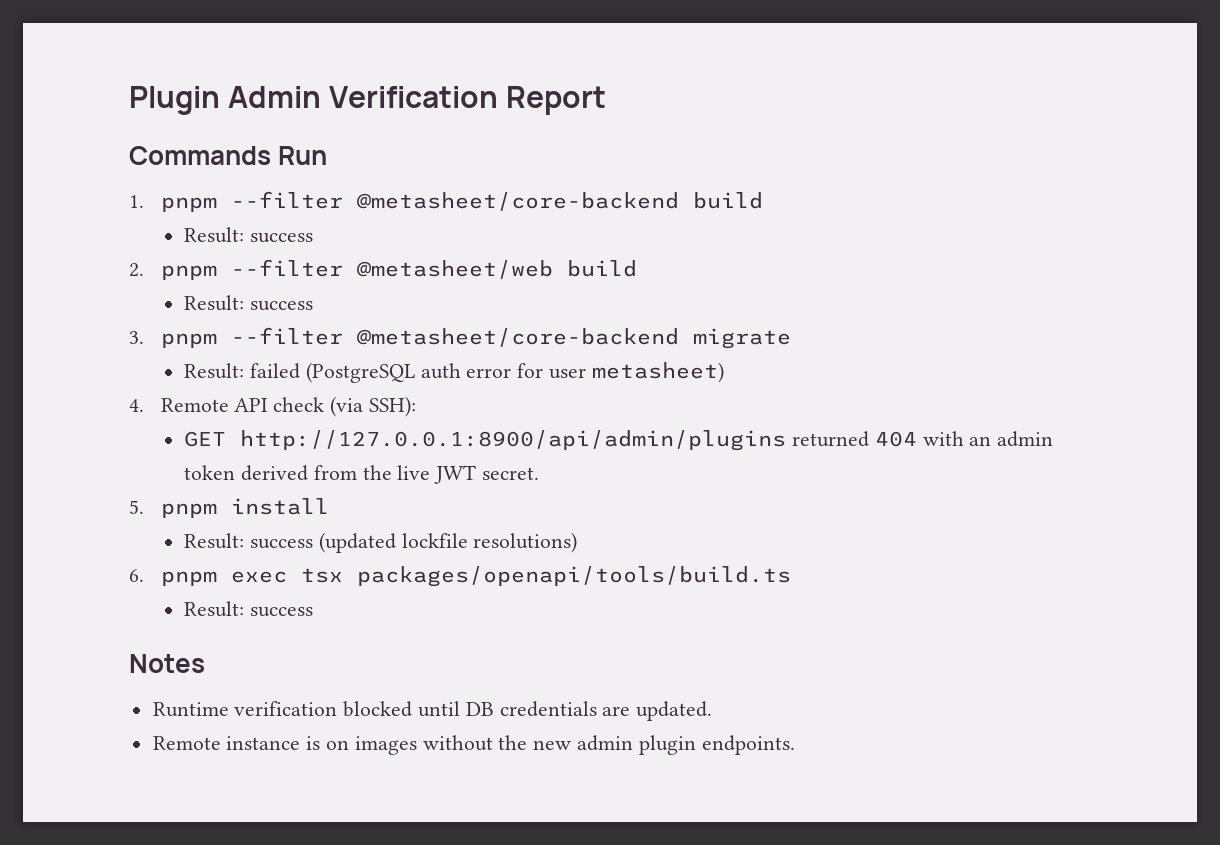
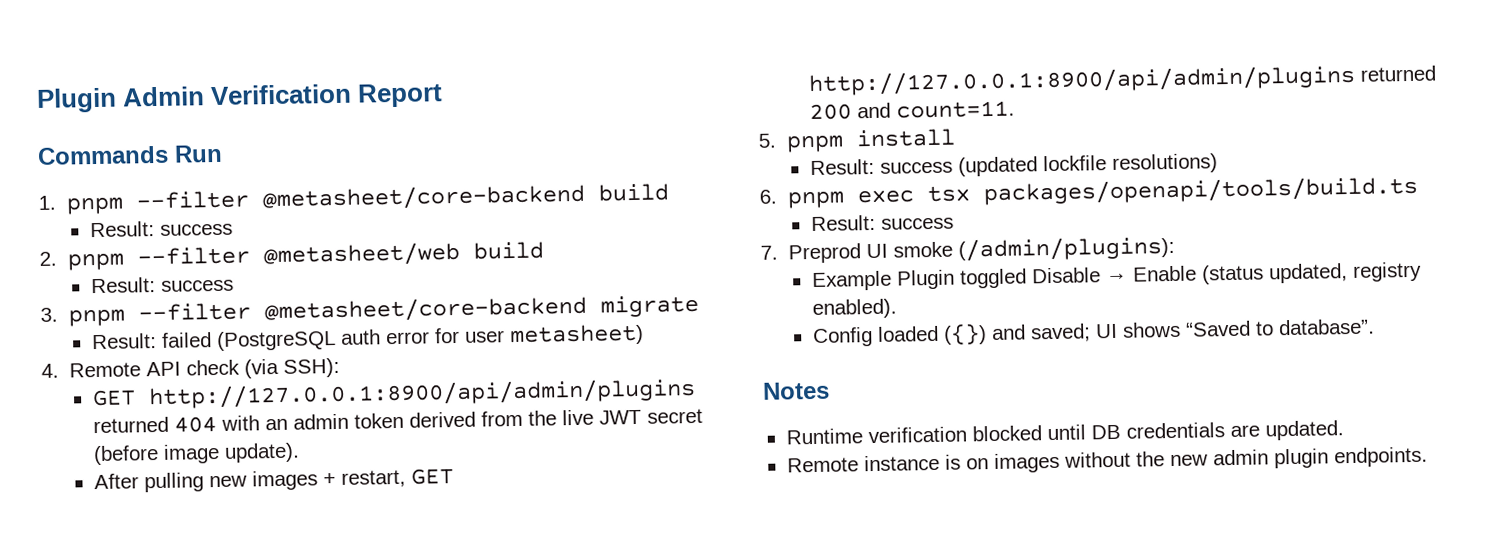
- GET http://127.0.0.1:8900/api/admin/plugins returned 404 with an admin token derived from the live JWT secret.
+ GET http://127.0.0.1:8900/api/admin/plugins returned 404 with an admin token derived from the live JWT secret (before image update).
+ After pulling new images + restart, GET http://127.0.0.1:8900/api/admin/plugins returned 200 and count=11.
+ 7. Preprod UI smoke (/admin/plugins):
+ Example Plugin toggled Disable → Enable (status updated, registry enabled).
+ Config loaded ({}) and saved; UI shows “Saved to database”.

